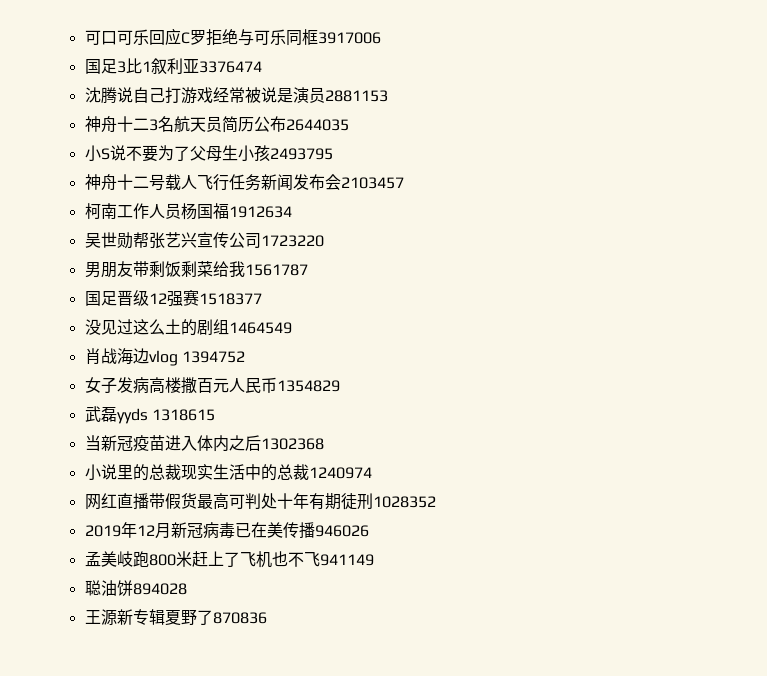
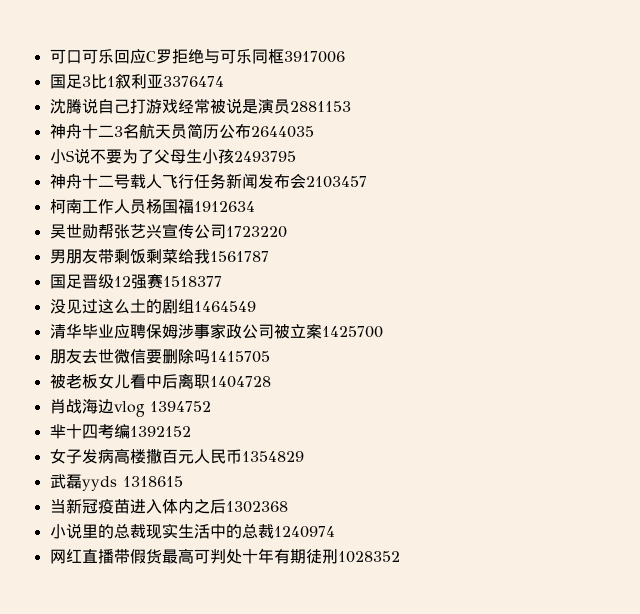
+ 清华毕业应聘保姆涉事家政公司被立案1425700
+ 朋友去世微信要删除吗1415705
+ 被老板女儿看中后离职1404728
+ 芈十四考编1392152
- 2019年12月新冠病毒已在美传播946026
- 孟美岐跑800米赶上了飞机也不飞941149
- 聪油饼894028
- 王源新专辑夏野了870836

